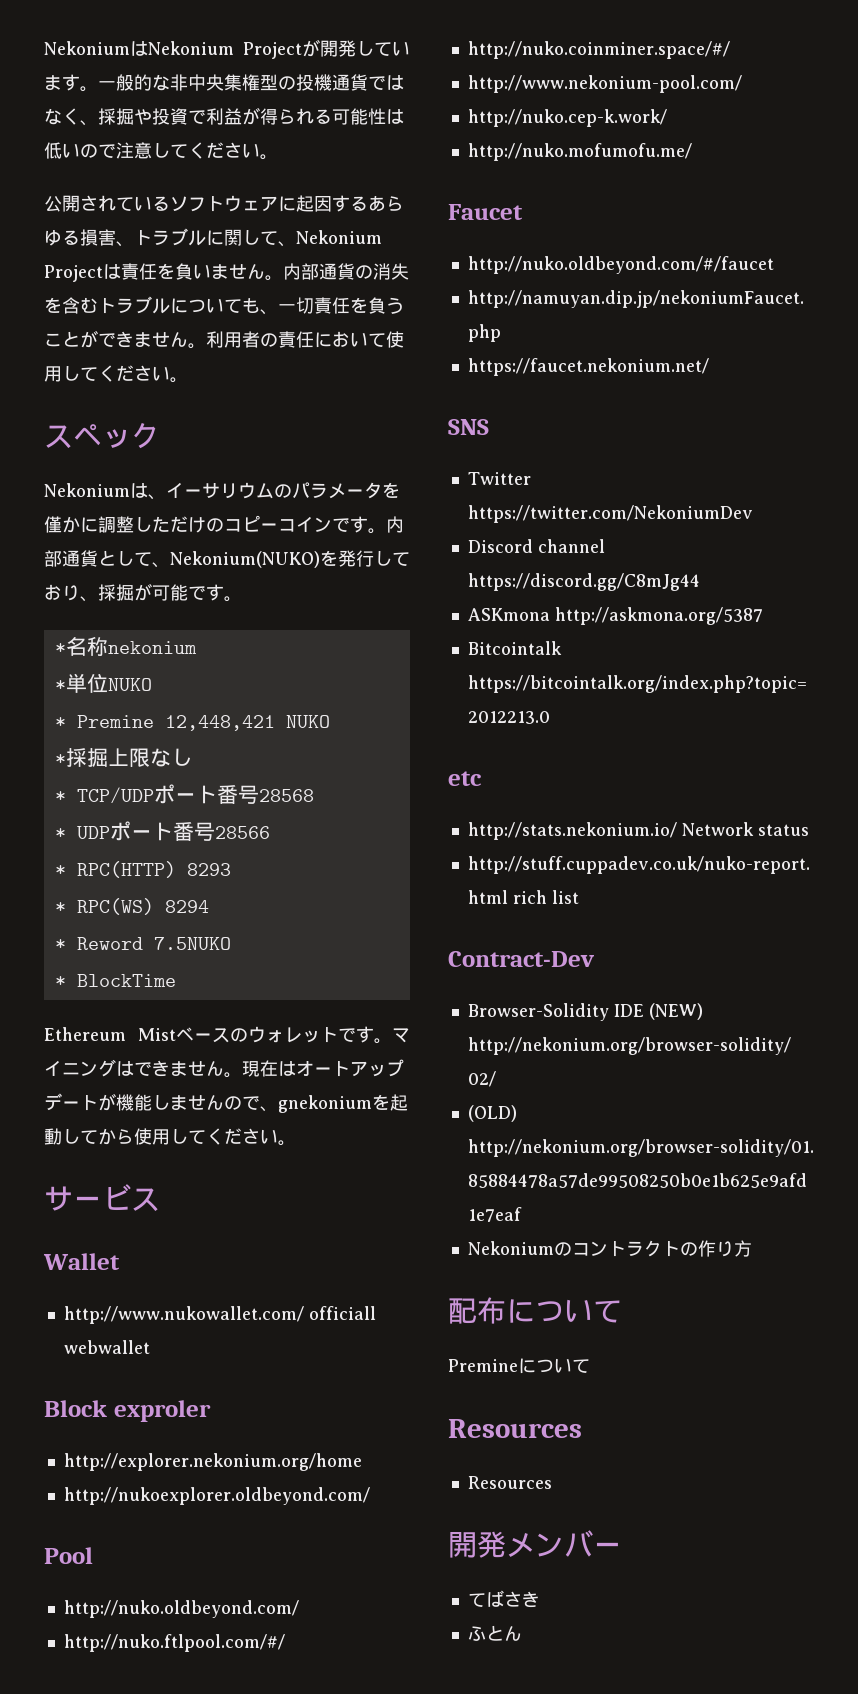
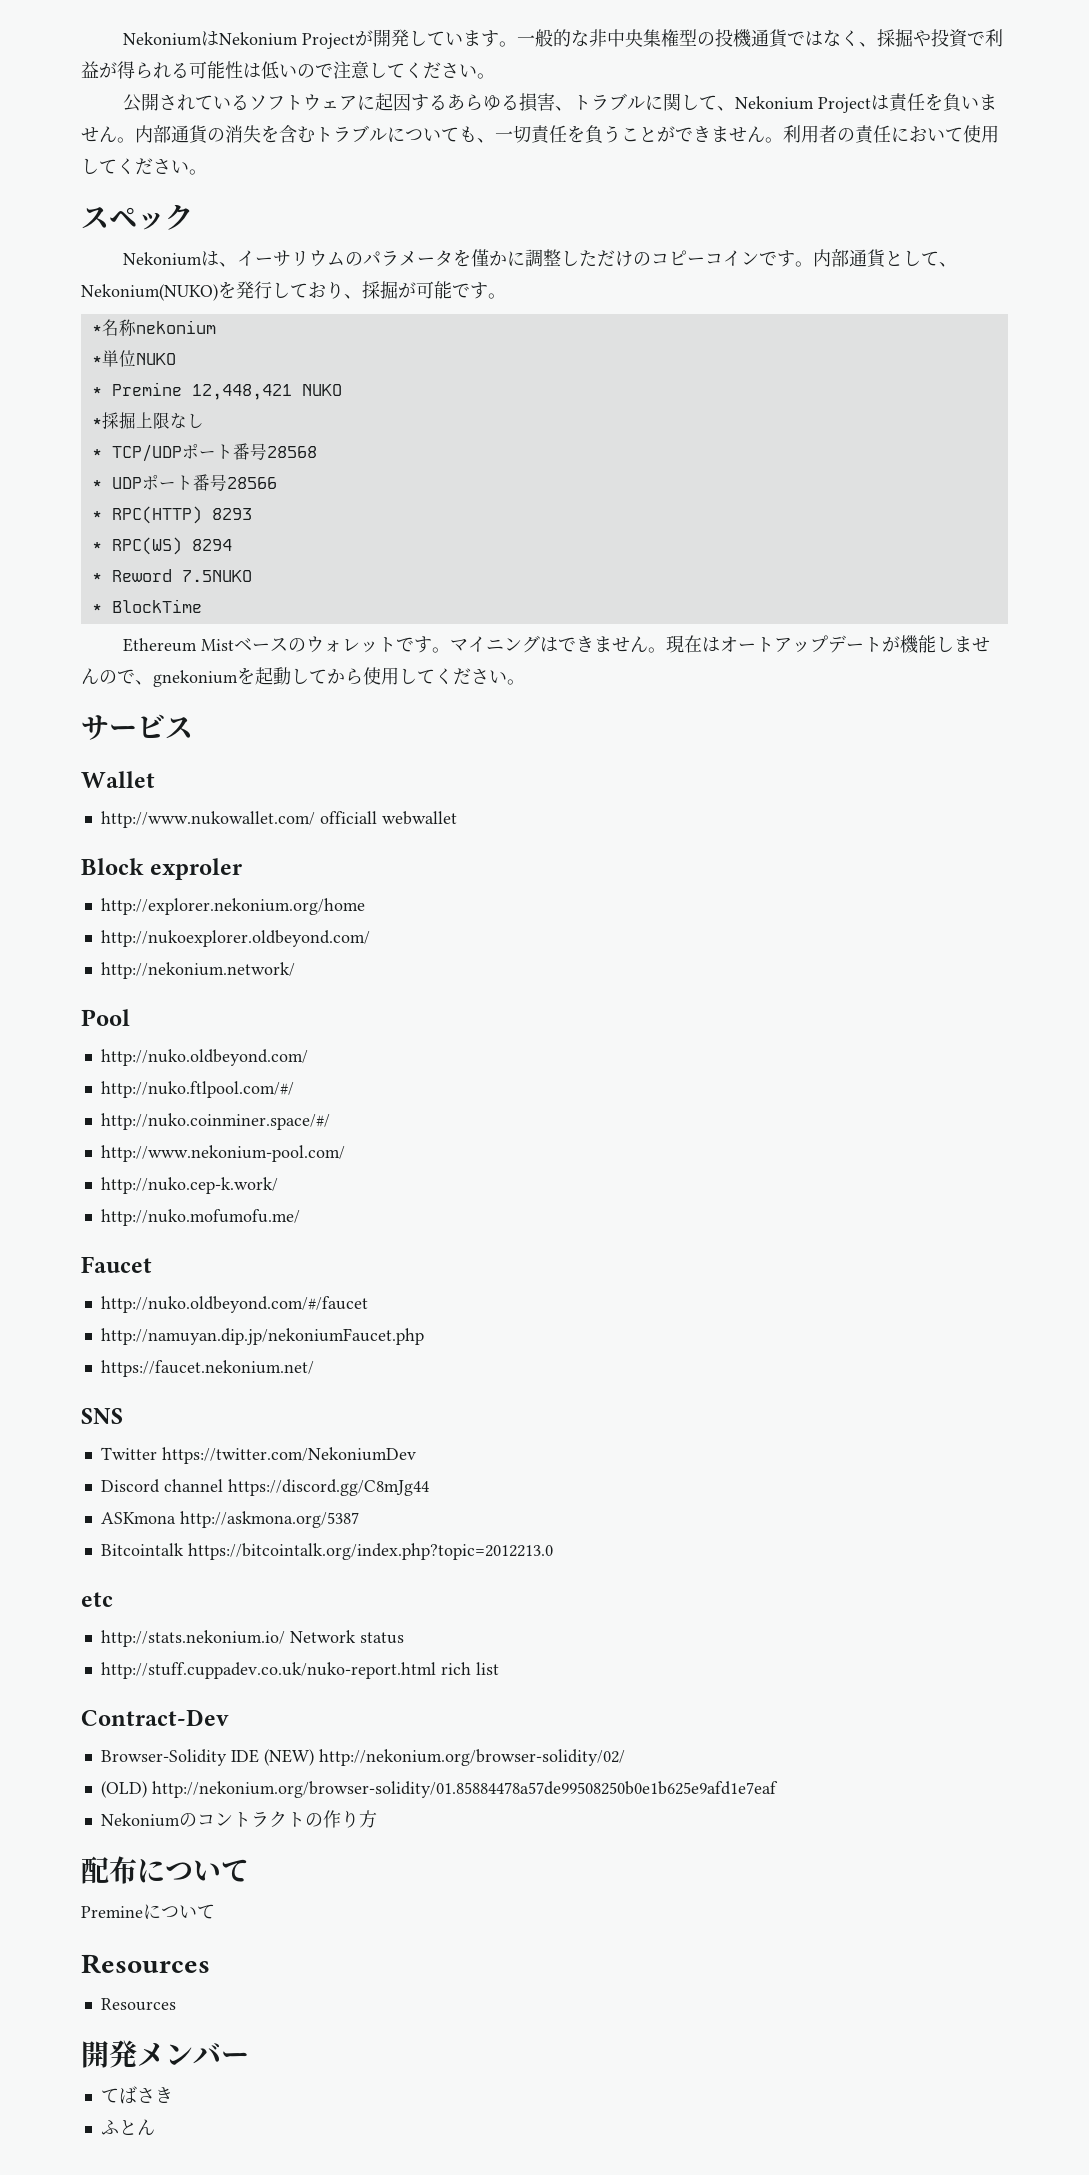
+ http://nekonium.network/

